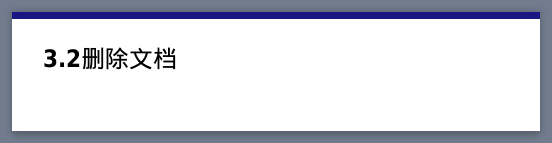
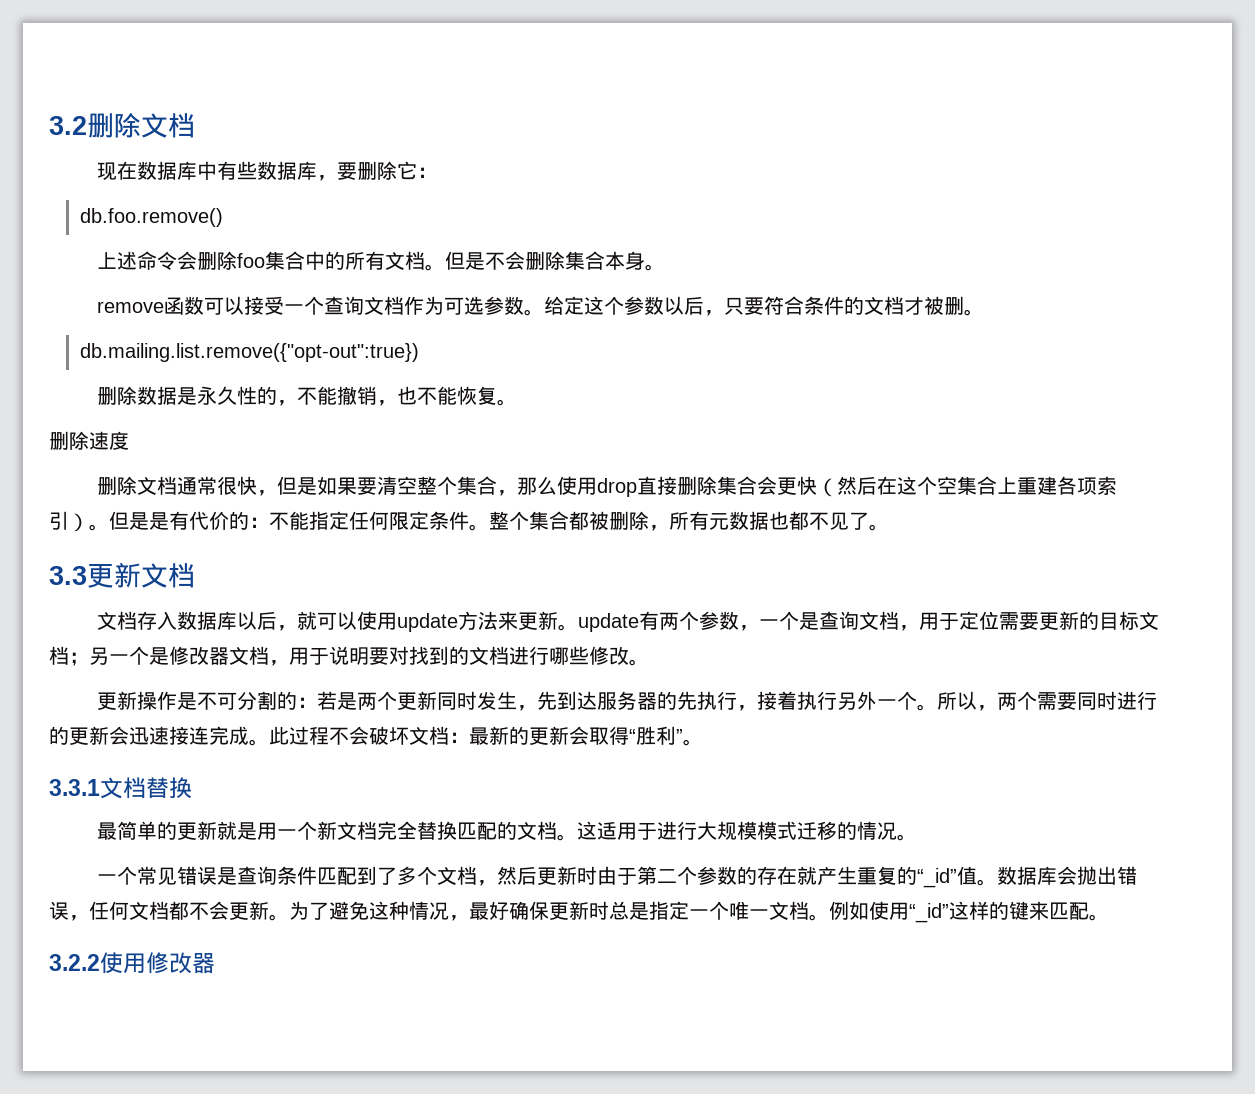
+ 现在数据库中有些数据库，要删除它：
+ db.foo.remove()
+ 上述命令会删除foo集合中的所有文档。但是不会删除集合本身。
+ remove函数可以接受一个查询文档作为可选参数。给定这个参数以后，只要符合条件的文档才被删。
+ db.mailing.list.remove({"opt-out":true})
+ 删除数据是永久性的，不能撤销，也不能恢复。
+ 删除速度
+ 删除文档通常很快，但是如果要清空整个集合，那么使用drop直接删除集合会更快（然后在这个空集合上重建各项索引）。但是是有代价的：不能指定任何限定条件。整个集合都被删除，所有元数据也都不见了。
+ 3.3更新文档
+ 文档存入数据库以后，就可以使用update方法来更新。update有两个参数，一个是查询文档，用于定位需要更新的目标文档；另一个是修改器文档，用于说明要对找到的文档进行哪些修改。
+ 更新操作是不可分割的：若是两个更新同时发生，先到达服务器的先执行，接着执行另外一个。所以，两个需要同时进行的更新会迅速接连完成。此过程不会破坏文档：最新的更新会取得“胜利”。
+ 3.3.1文档替换
+ 最简单的更新就是用一个新文档完全替换匹配的文档。这适用于进行大规模模式迁移的情况。
+ 一个常见错误是查询条件匹配到了多个文档，然后更新时由于第二个参数的存在就产生重复的“_id”值。数据库会抛出错误，任何文档都不会更新。为了避免这种情况，最好确保更新时总是指定一个唯一文档。例如使用“_id”这样的键来匹配。
+ 3.2.2使用修改器

